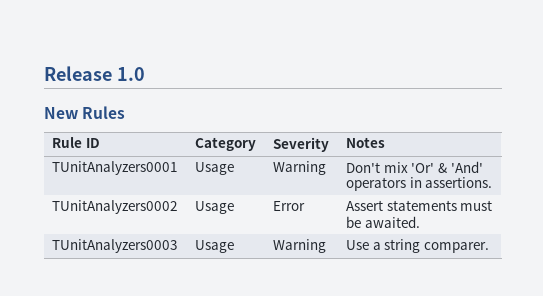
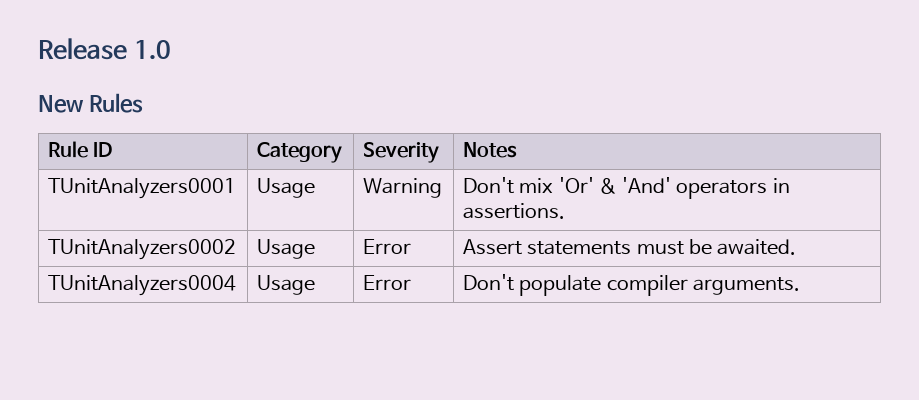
- TUnitAnalyzers0003 | Usage | Warning | Use a string comparer.
+ TUnitAnalyzers0004 | Usage | Error | Don't populate compiler arguments.

